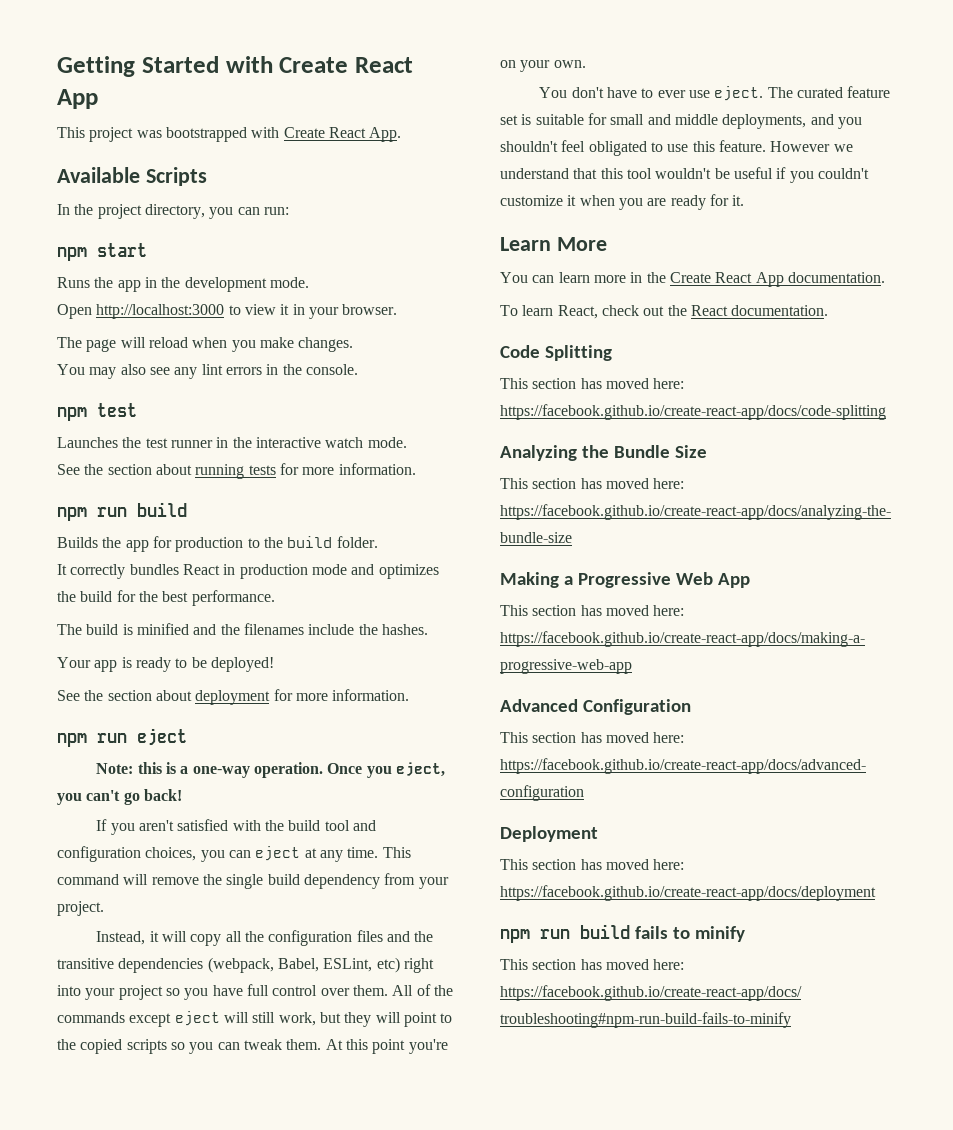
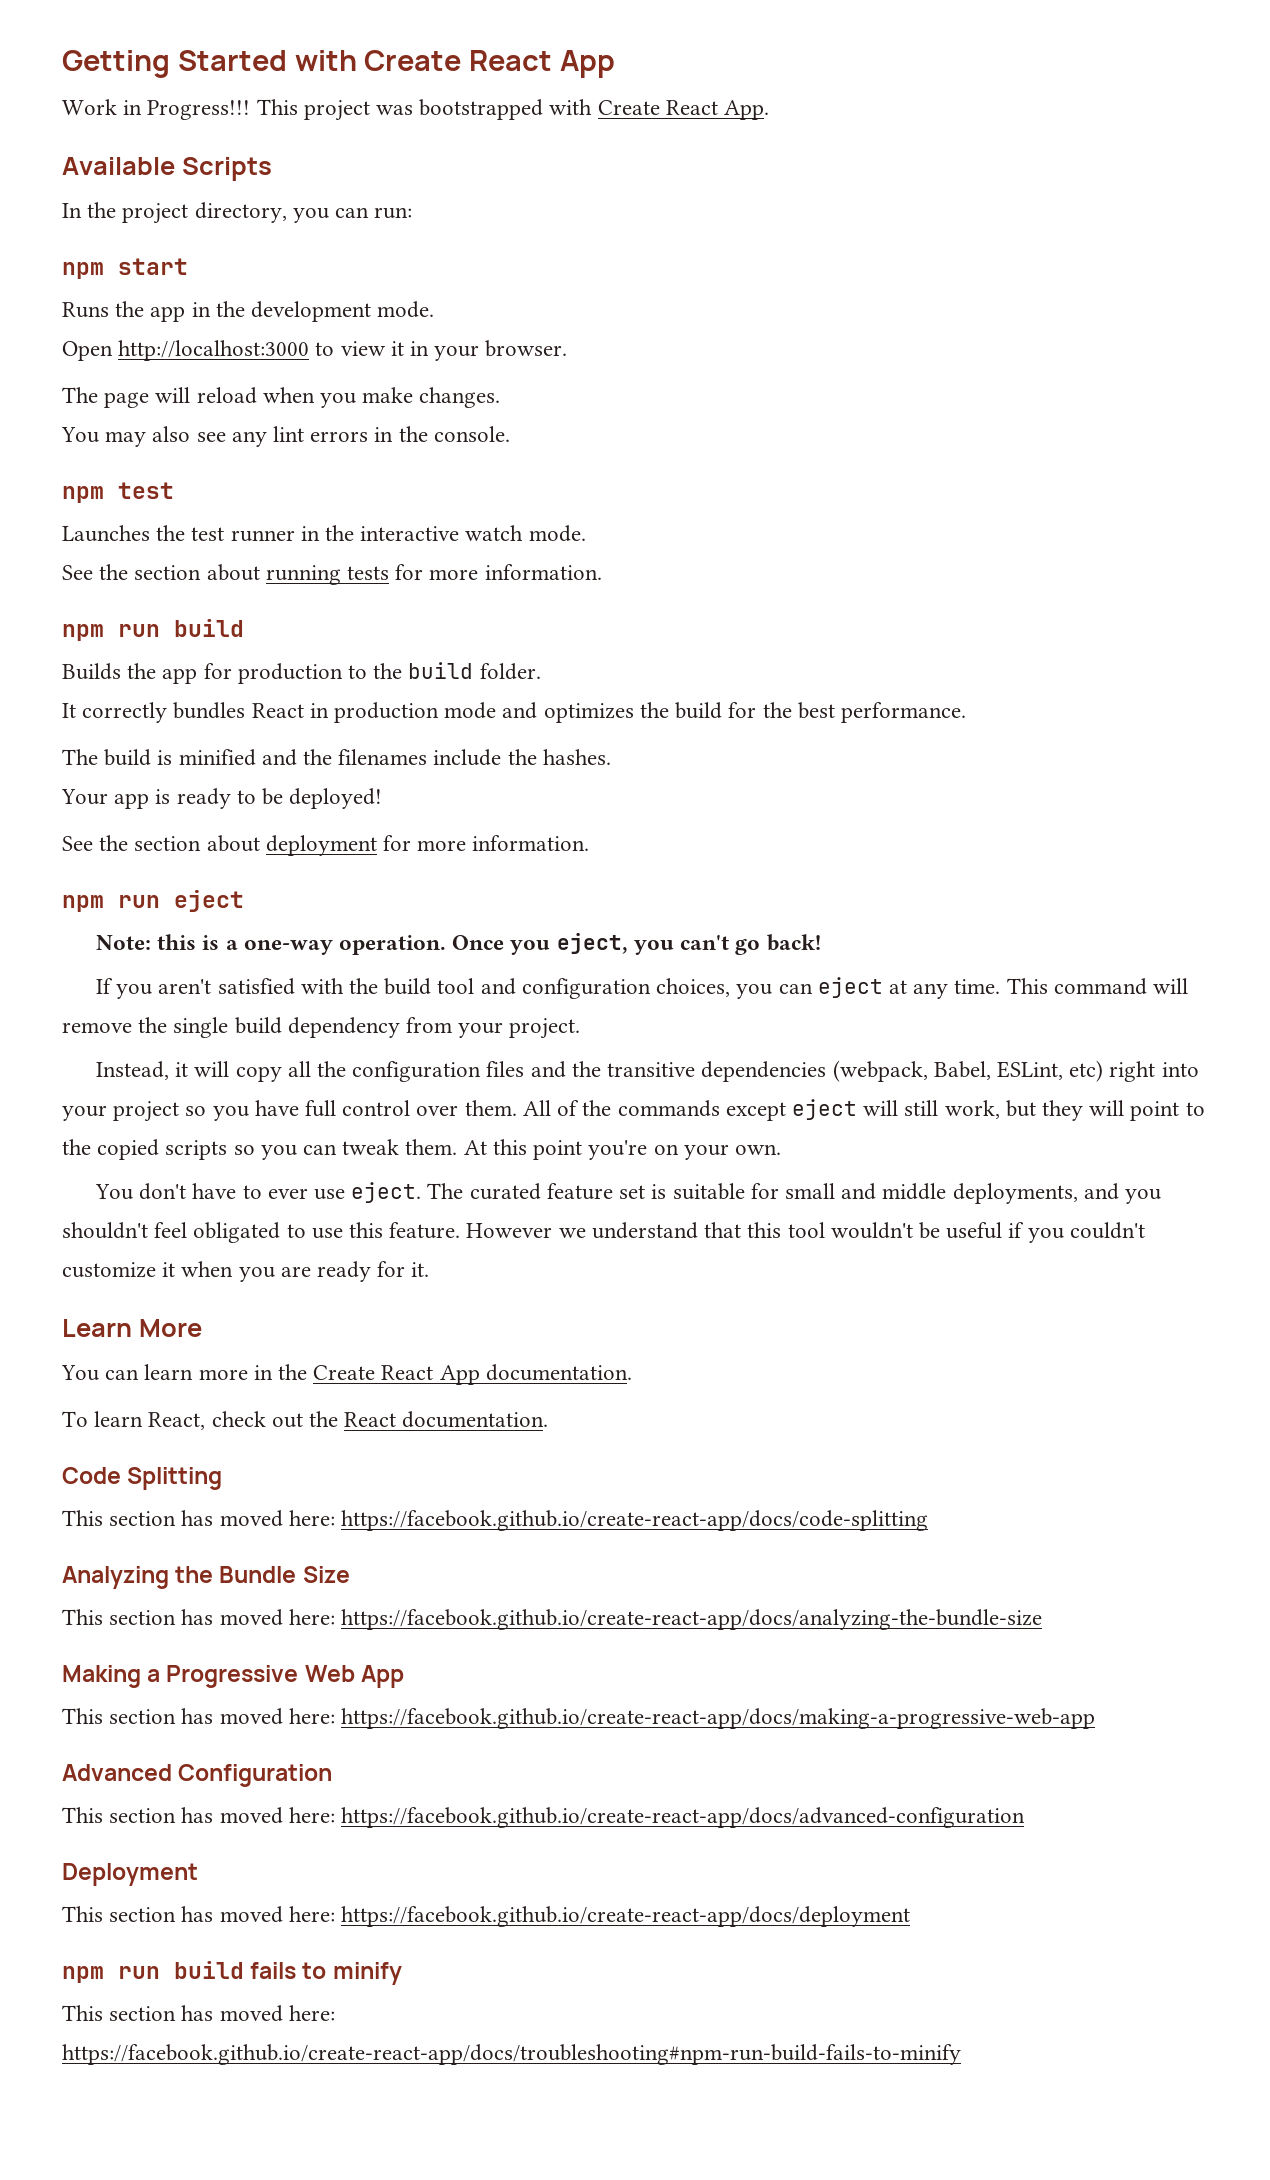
+ Work in Progress!!!

